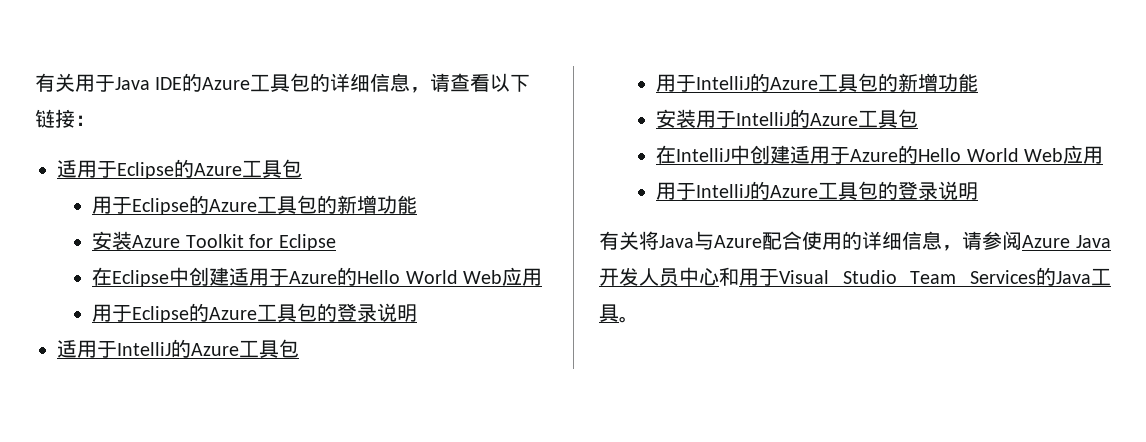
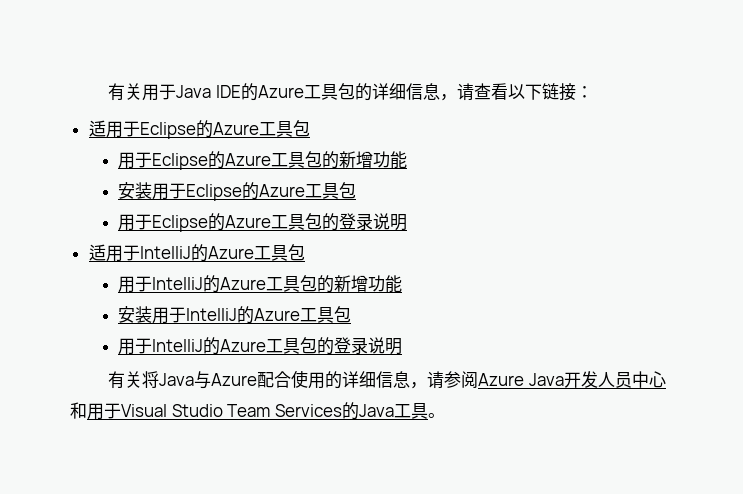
- 安装Azure Toolkit for Eclipse
- 在Eclipse中创建适用于Azure的Hello World Web应用
+ 安装用于Eclipse的Azure工具包
- 在IntelliJ中创建适用于Azure的Hello World Web应用

